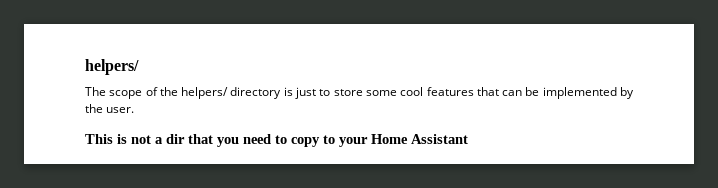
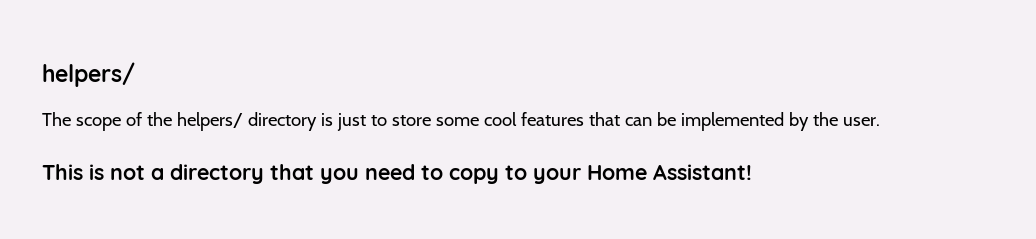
- This is not a dir that you need to copy to your Home Assistant
+ This is not a directory that you need to copy to your Home Assistant!

